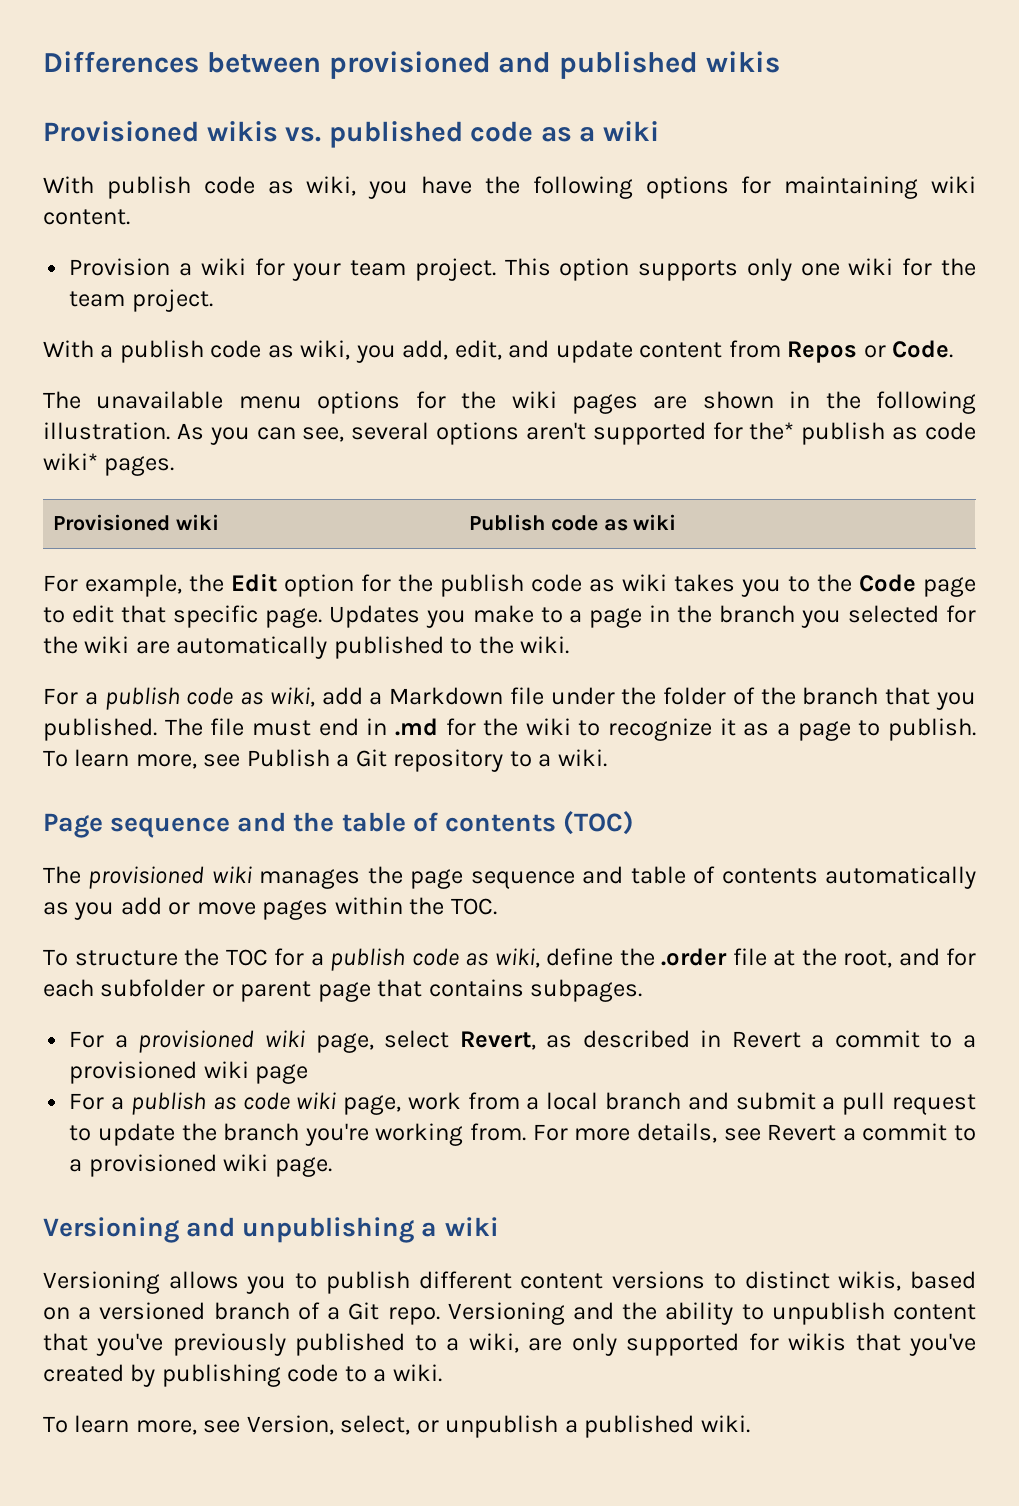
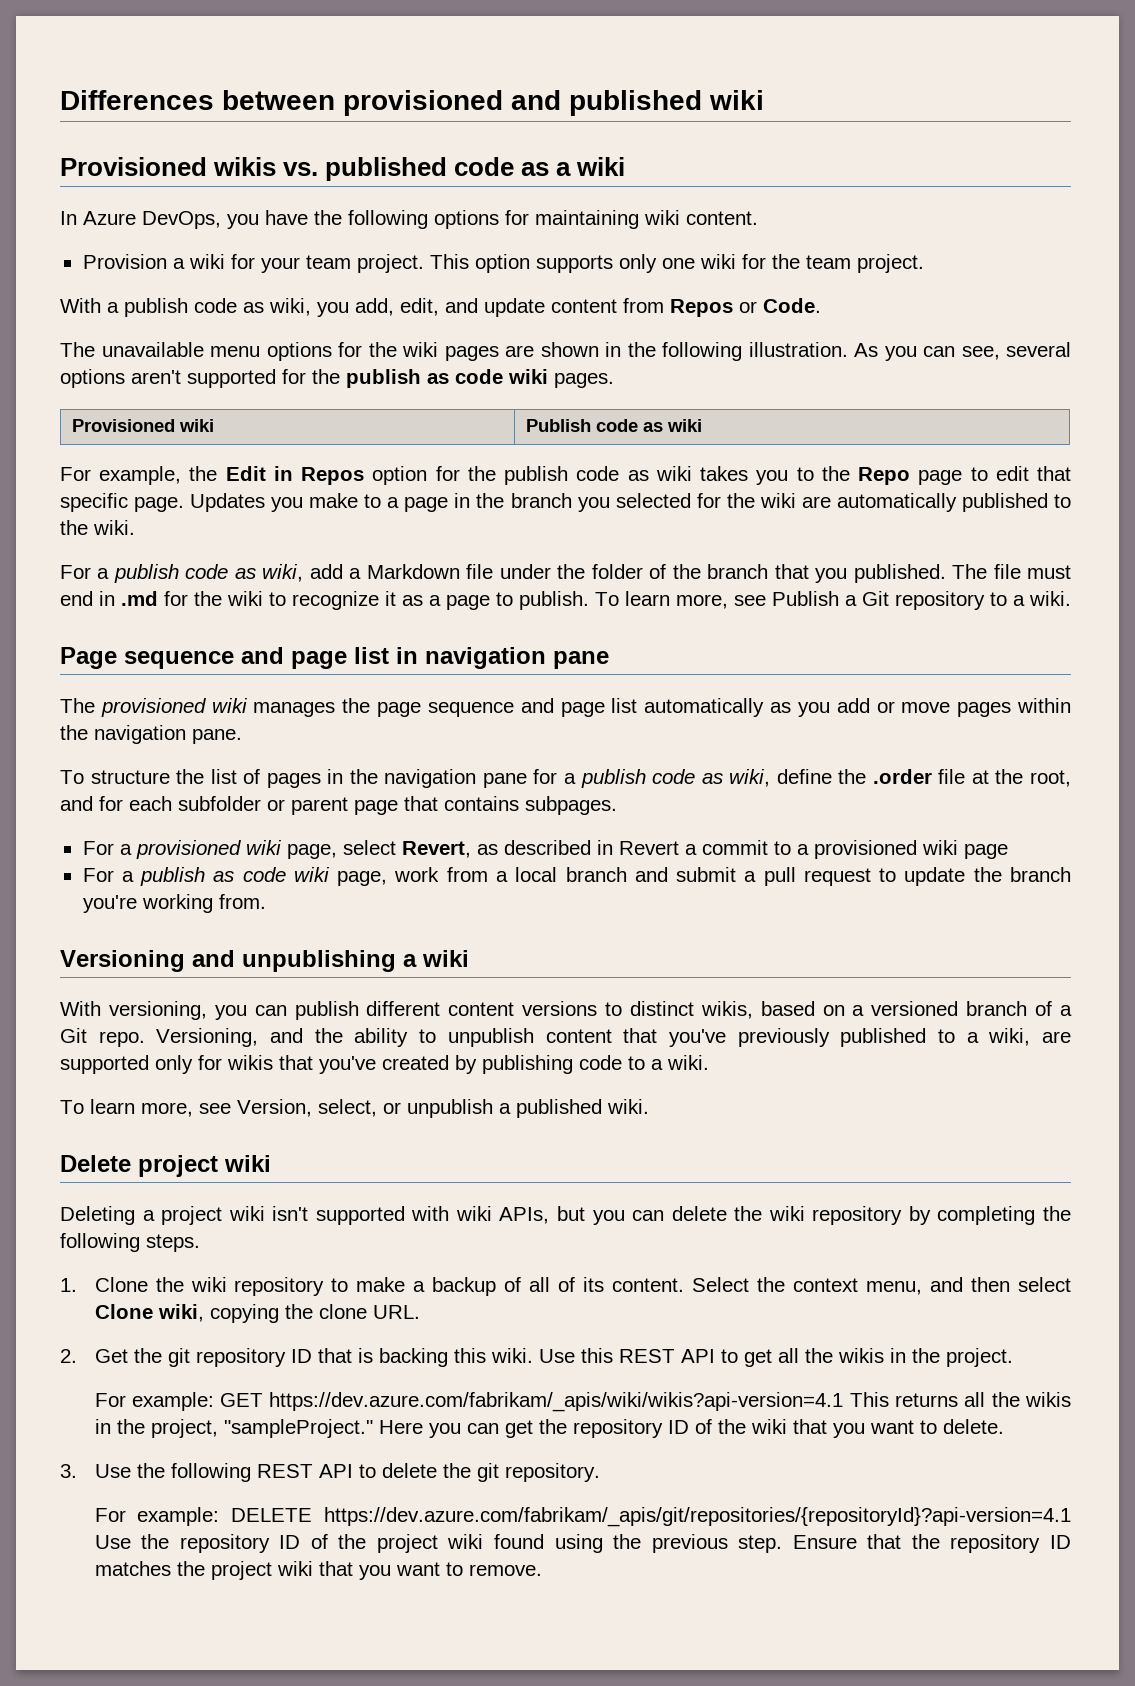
- Differences between provisioned and published wikis
+ Differences between provisioned and published wiki
- With publish code as wiki, you have the following options for maintaining wiki content.
+ In Azure DevOps, you have the following options for maintaining wiki content.
- As you can see, several options aren't supported for the* publish as code wiki* pages.
+ As you can see, several options aren't supported for the publish as code wiki pages.
- For example, the Edit option for the publish code as wiki takes you to the Code page to edit that specific page.
+ For example, the Edit in Repos option for the publish code as wiki takes you to the Repo page to edit that specific page.
- Page sequence and the table of contents (TOC)
+ Page sequence and page list in navigation pane
- The provisioned wiki manages the page sequence and table of contents automatically as you add or move pages within the TOC.
+ The provisioned wiki manages the page sequence and page list automatically as you add or move pages within the navigation pane.
- To structure the TOC for a publish code as wiki, define the .order file at the root, and for each subfolder or parent page that contains subpages.
+ To structure the list of pages in the navigation pane for a publish code as wiki, define the .order file at the root, and for each subfolder or parent page that contains subpages.
- For more details, see Revert a commit to a provisioned wiki page.
- Versioning allows you to publish different content versions to distinct wikis, based on a versioned branch of a Git repo.
+ With versioning, you can publish different content versions to distinct wikis, based on a versioned branch of a Git repo.
- Versioning and the ability to unpublish content that you've previously published to a wiki, are only supported for wikis that you've created by publishing code to a wiki.
+ Versioning, and the ability to unpublish content that you've previously published to a wiki, are supported only for wikis that you've created by publishing code to a wiki.
+ Delete project wiki
+ Deleting a project wiki isn't supported with wiki APIs, but you can delete the wiki repository by completing the following steps.
+ 1. Clone the wiki repository to make a backup of all of its content. Select the context menu, and then select Clone wiki, copying the clone URL.
+ 2. Get the git repository ID that is backing this wiki. Use this REST API to get all the wikis in the project.
+ For example: GET https://dev.azure.com/fabrikam/_apis/wiki/wikis?api-version=4.1 This returns all the wikis in the project, "sampleProject." Here you can get the repository ID of the wiki that you want to delete.
+ 3. Use the following REST API to delete the git repository.
+ For example: DELETE https://dev.azure.com/fabrikam/_apis/git/repositories/{repositoryId}?api-version=4.1 Use the repository ID of the project wiki found using the previous step. Ensure that the repository ID matches the project wiki that you want to remove.

